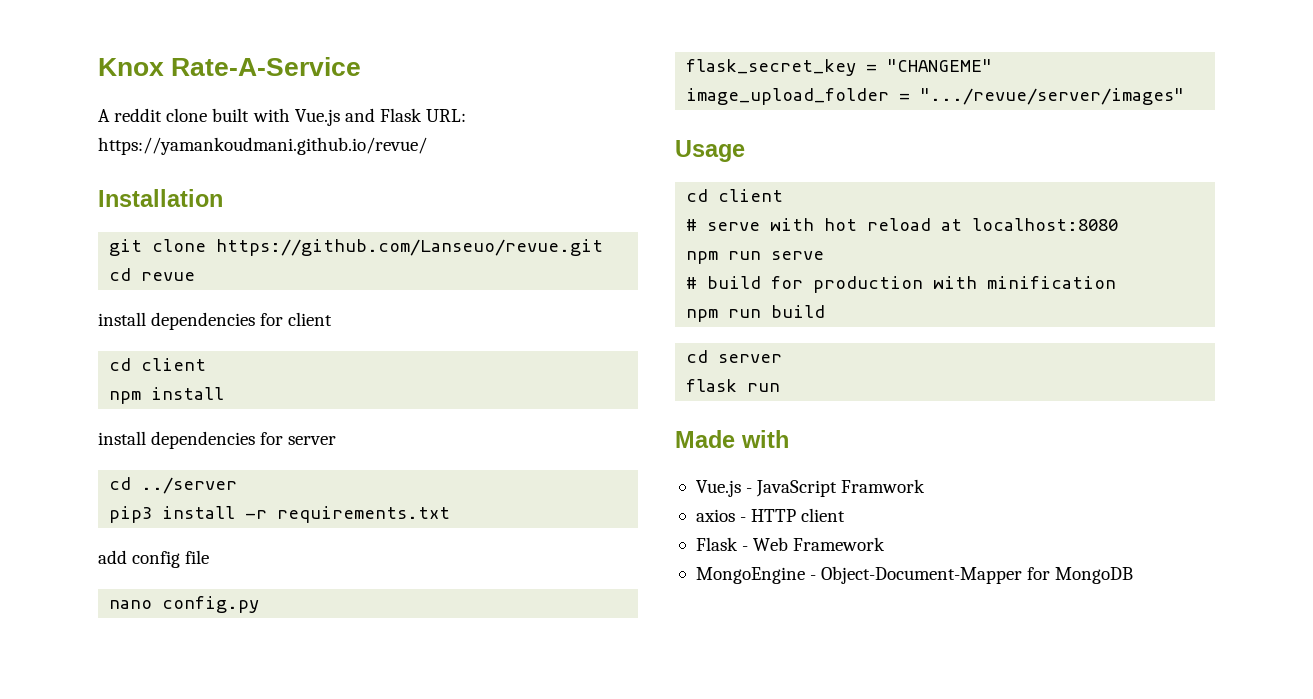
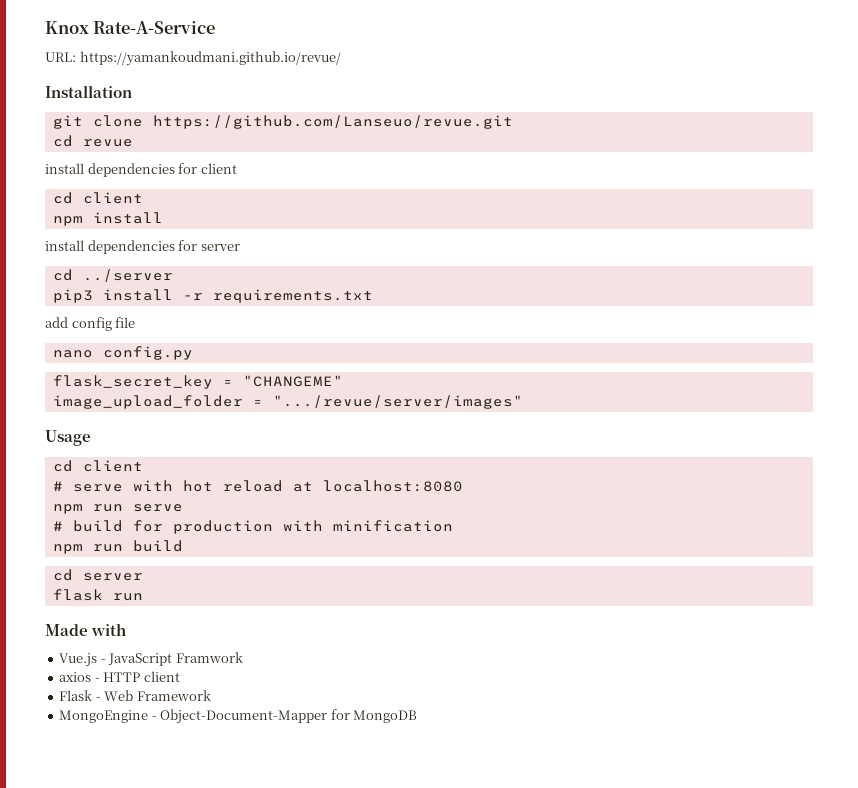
- A reddit clone built with Vue.js and Flask URL: https://yamankoudmani.github.io/revue/
+ URL: https://yamankoudmani.github.io/revue/

